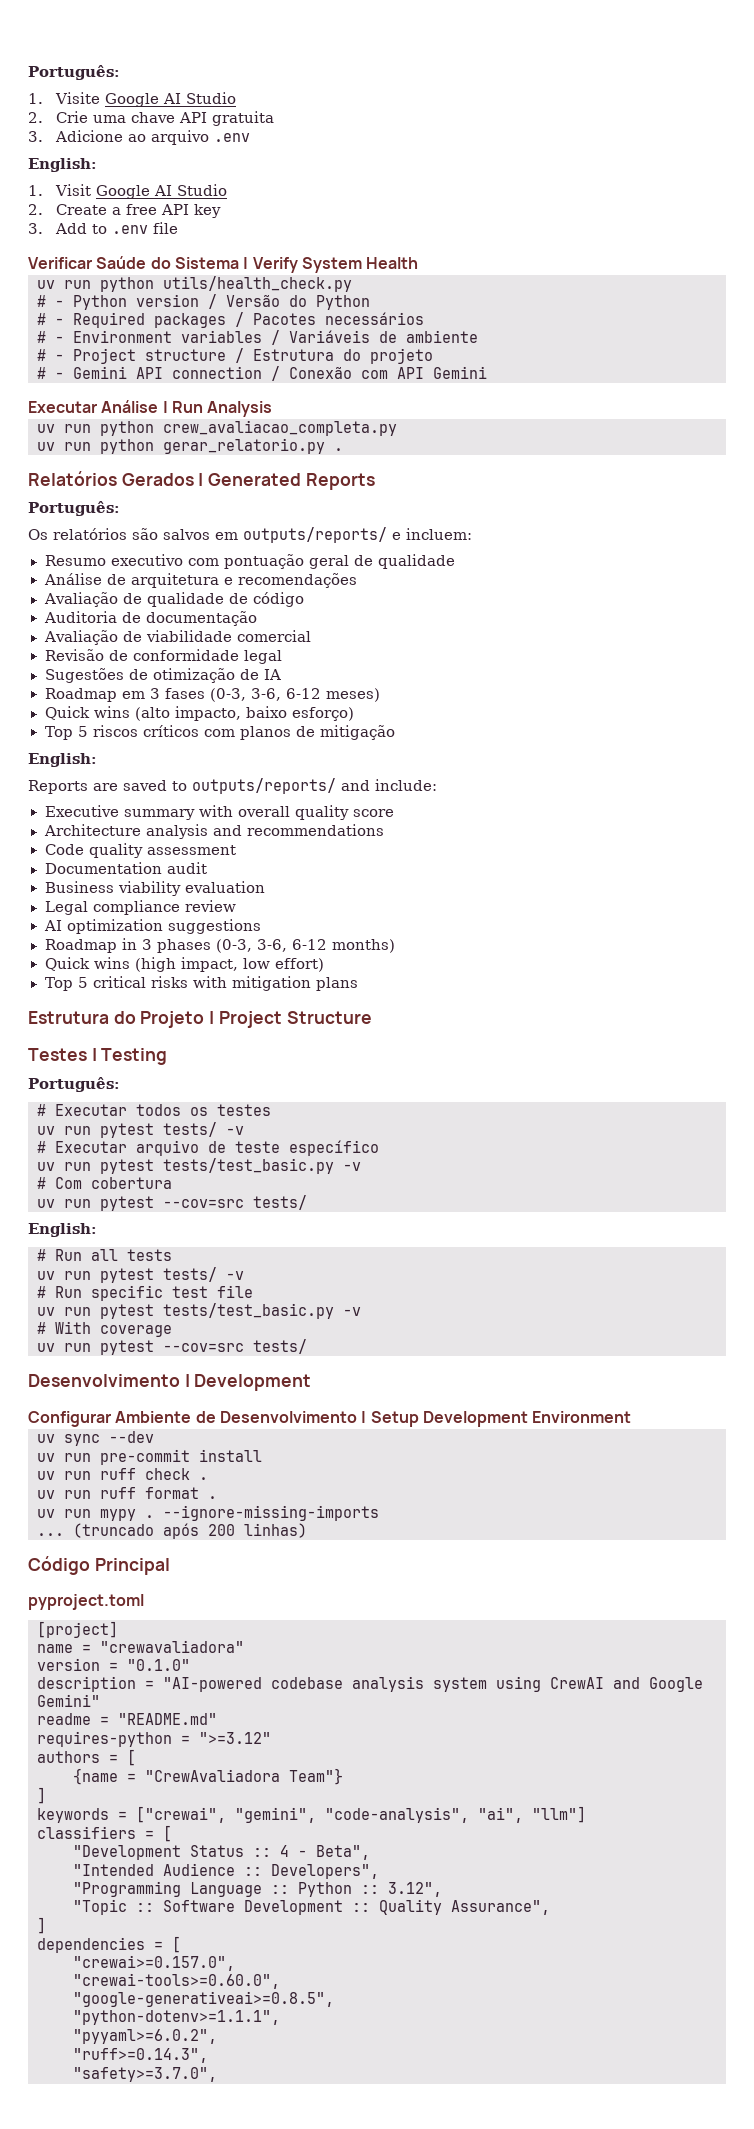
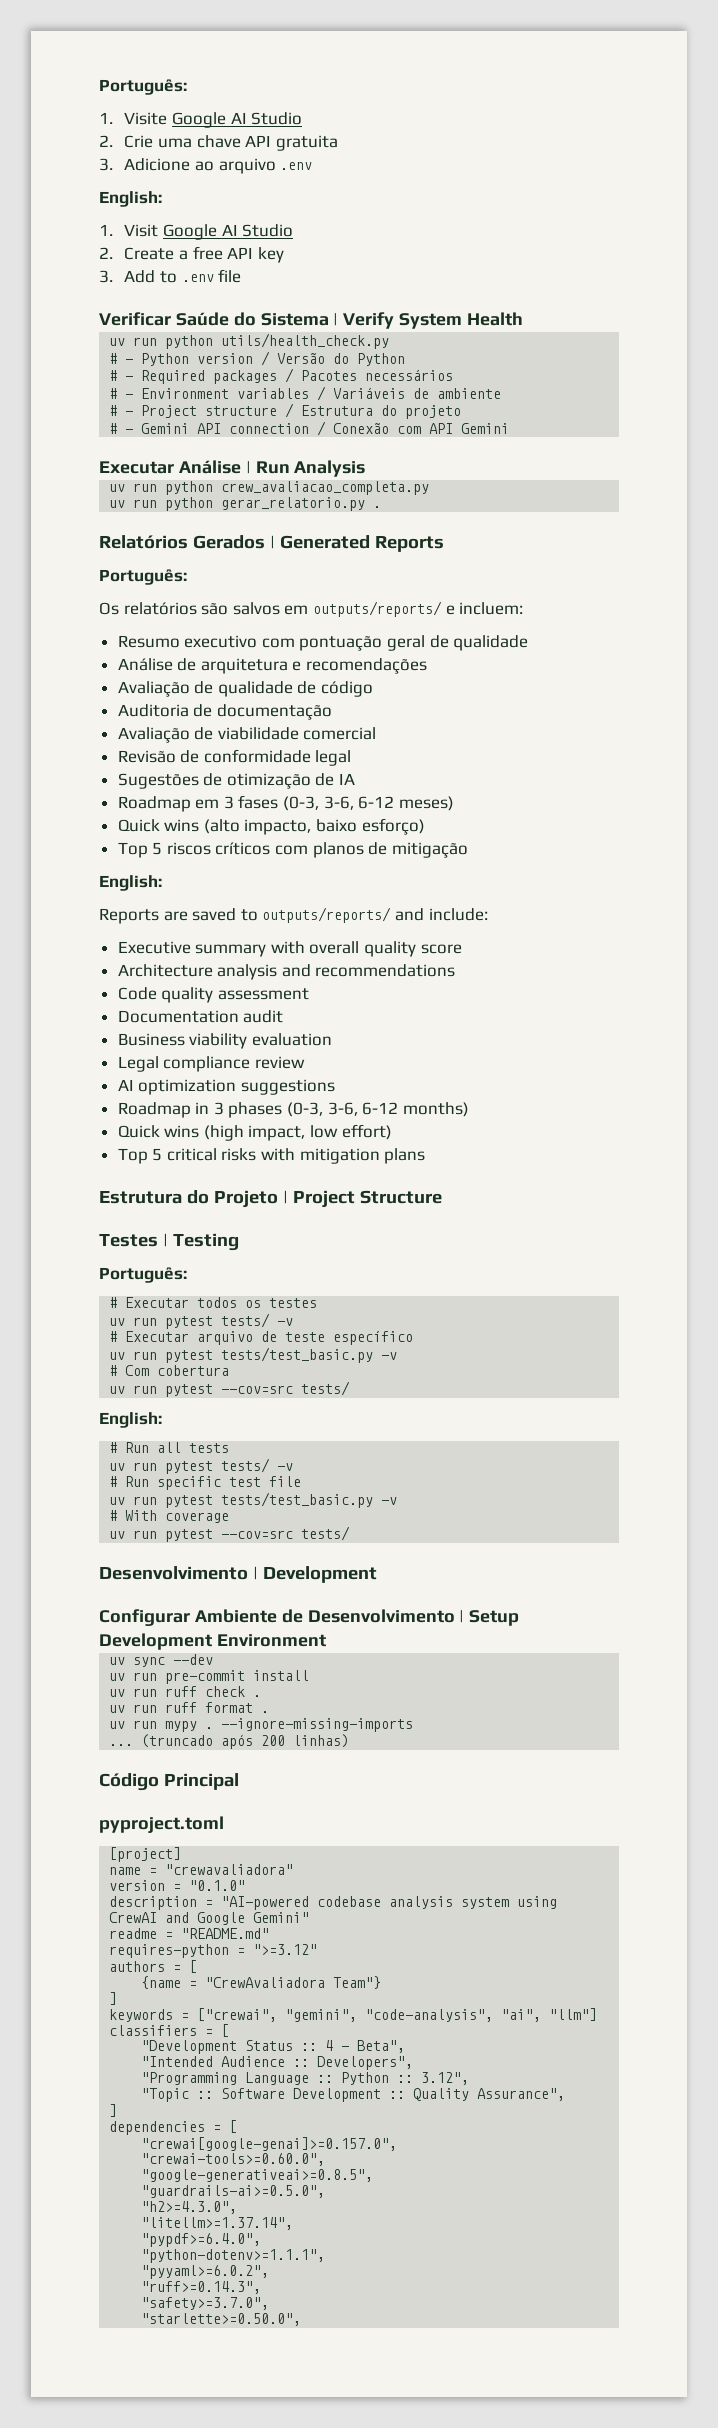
- "crewai>=0.157.0",
+ "crewai[google-genai]>=0.157.0",
+ "guardrails-ai>=0.5.0",
+ "h2>=4.3.0",
+ "litellm>=1.37.14",
+ "pypdf>=6.4.0",
+ "starlette>=0.50.0",

